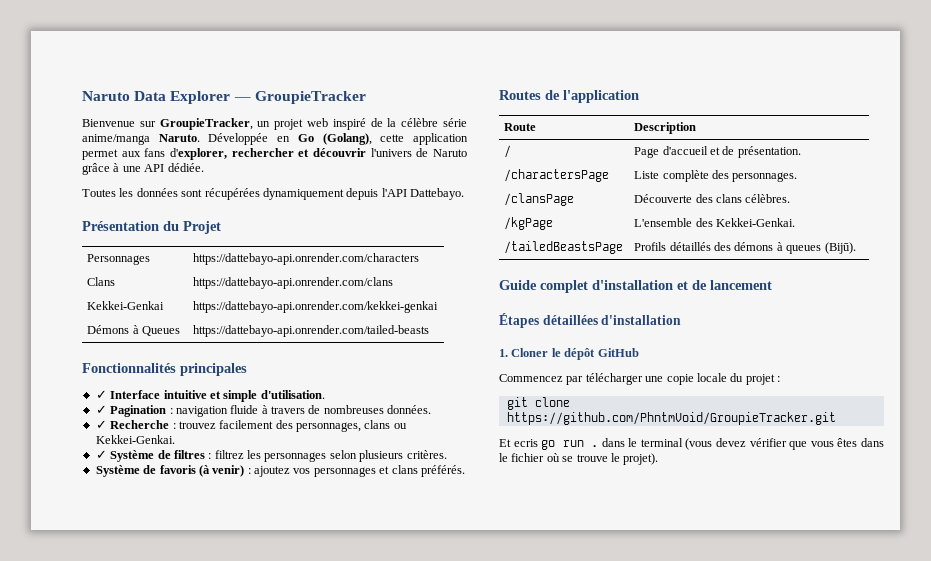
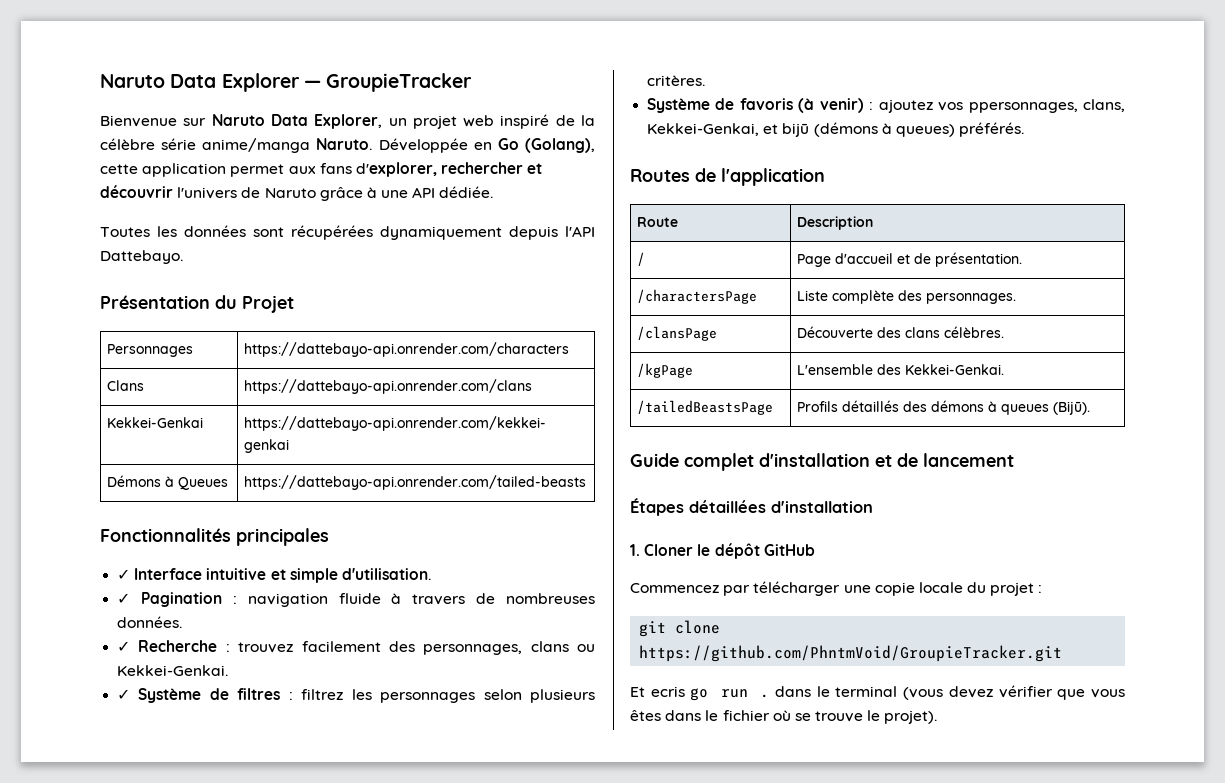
- Bienvenue sur GroupieTracker, un projet web inspiré de la célèbre série anime/manga Naruto.
+ Bienvenue sur Naruto Data Explorer, un projet web inspiré de la célèbre série anime/manga Naruto.
- Système de favoris (à venir) : ajoutez vos personnages et clans préférés.
+ Système de favoris (à venir) : ajoutez vos ppersonnages, clans, Kekkei-Genkai, et bijū (démons à queues) préférés.

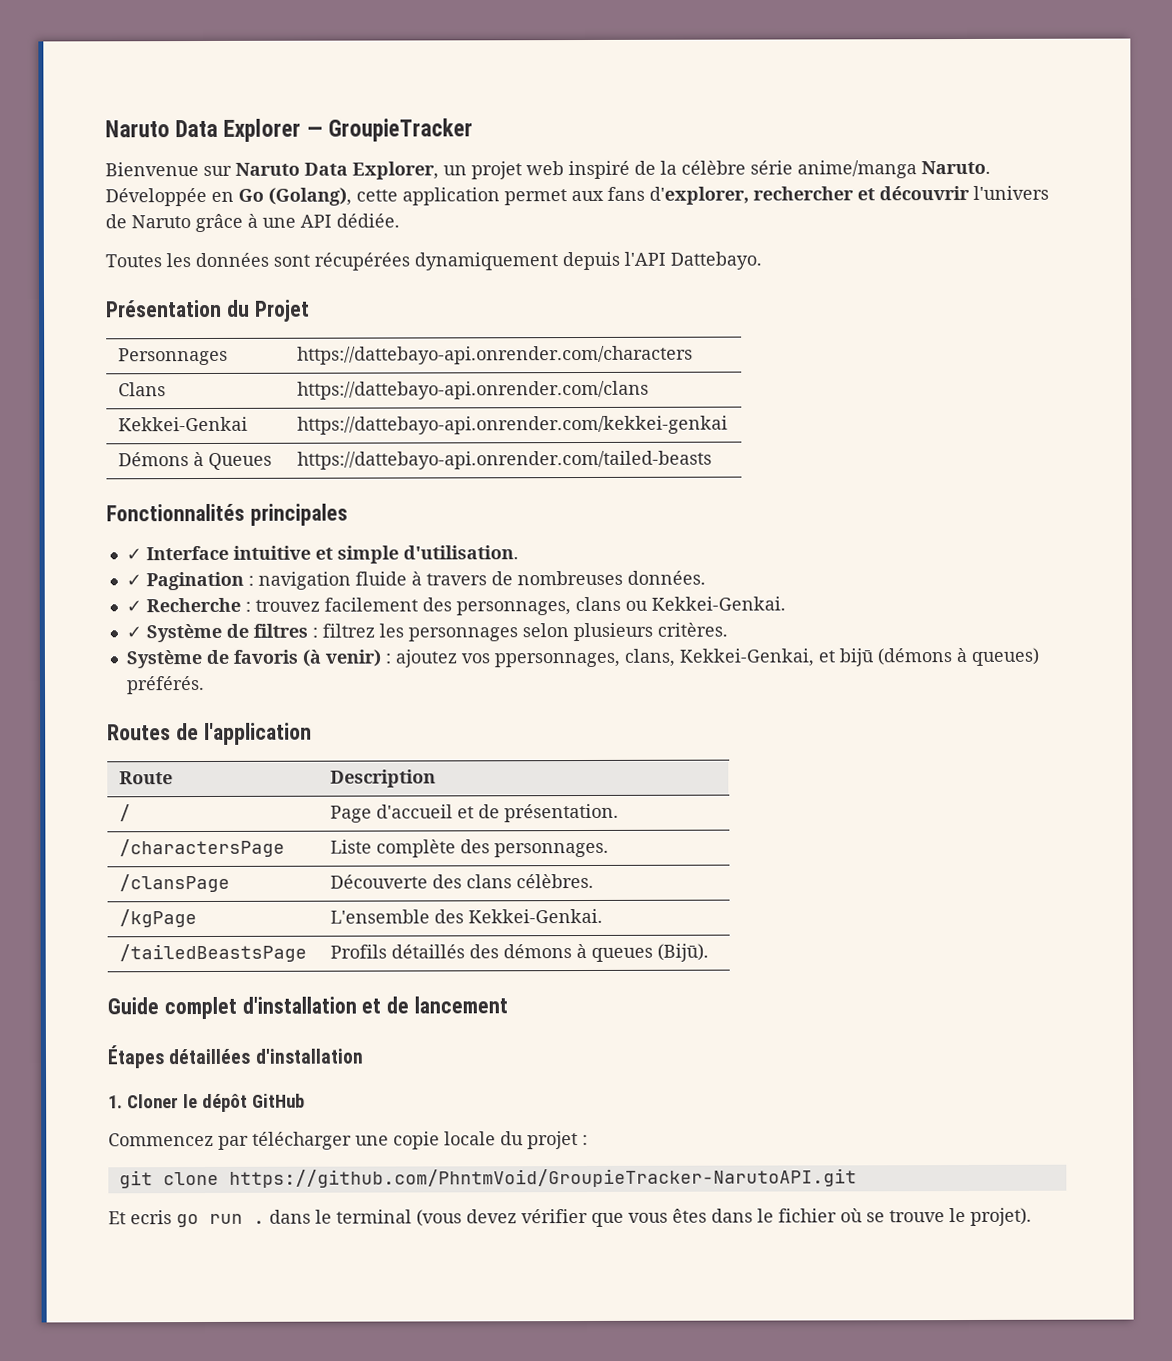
- git clone https://github.com/PhntmVoid/GroupieTracker.git
+ git clone https://github.com/PhntmVoid/GroupieTracker-NarutoAPI.git

